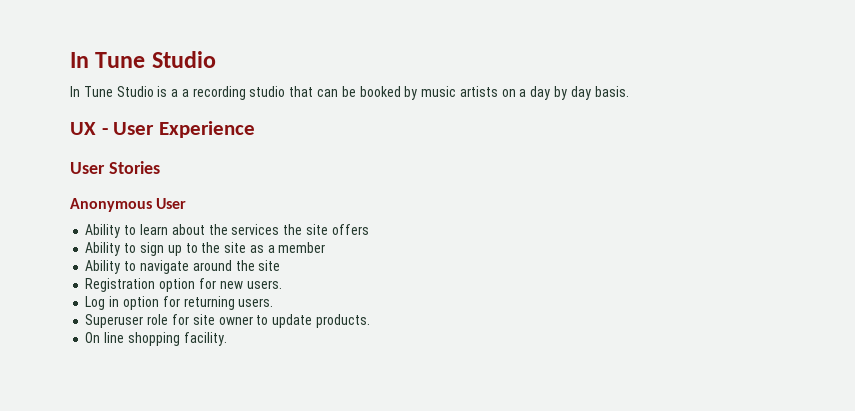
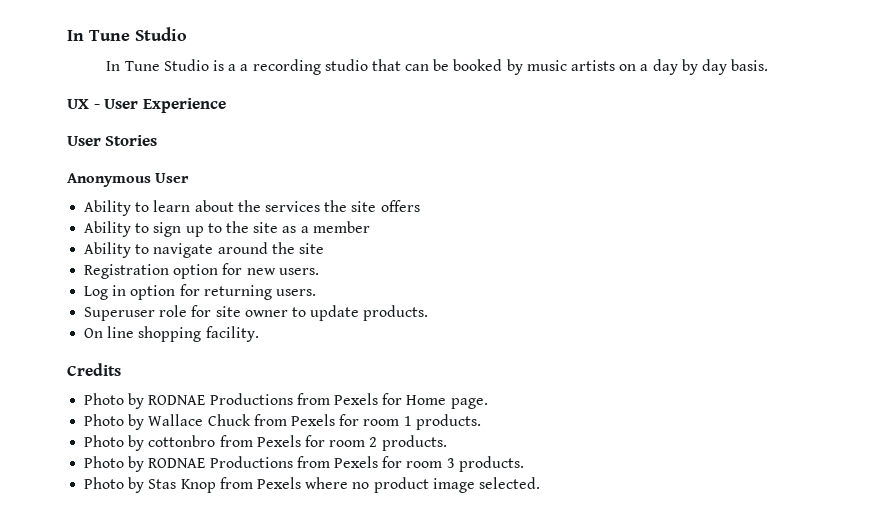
+ Credits
+ Photo by RODNAE Productions from Pexels for Home page.
+ Photo by Wallace Chuck from Pexels for room 1 products.
+ Photo by cottonbro from Pexels for room 2 products.
+ Photo by RODNAE Productions from Pexels for room 3 products.
+ Photo by Stas Knop from Pexels where no product image selected.

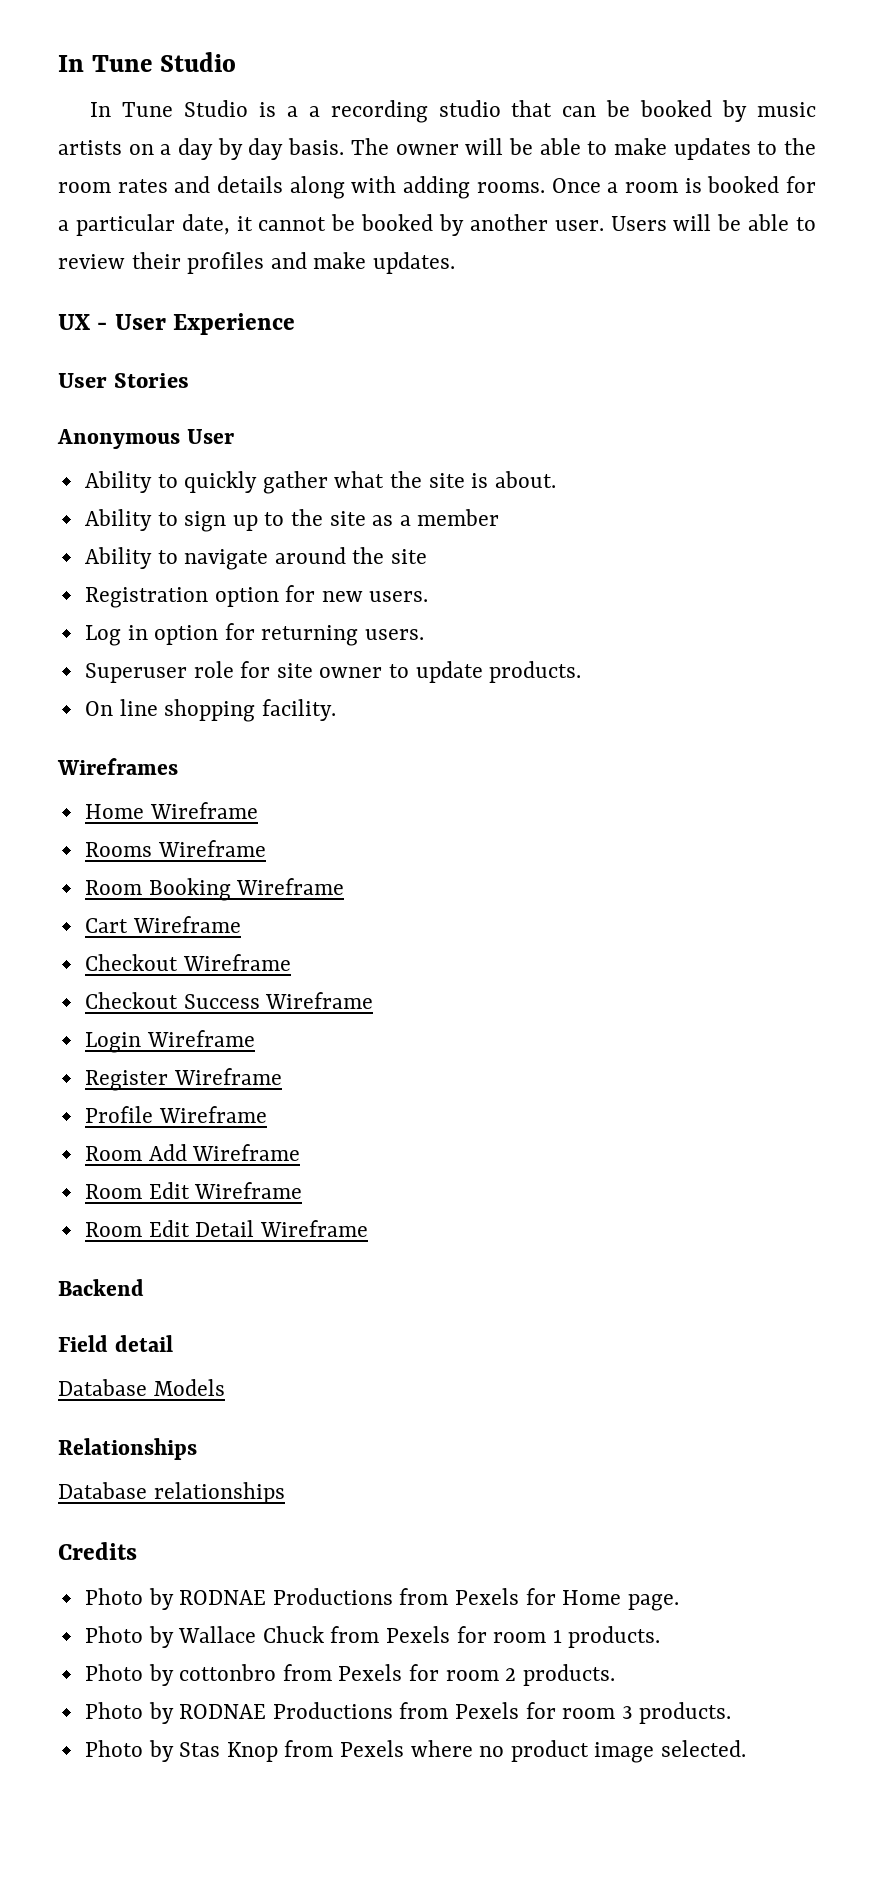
+ The owner will be able to make updates to the room rates and details along with adding rooms. Once a room is booked for a particular date, it cannot be booked by another user. Users will be able to review their profiles and make updates.
- Ability to learn about the services the site offers
+ Ability to quickly gather what the site is about.
+ Wireframes
+ Home Wireframe
+ Rooms Wireframe
+ Room Booking Wireframe
+ Cart Wireframe
+ Checkout Wireframe
+ Checkout Success Wireframe
+ Login Wireframe
+ Register Wireframe
+ Profile Wireframe
+ Room Add Wireframe
+ Room Edit Wireframe
+ Room Edit Detail Wireframe
+ Backend
+ Field detail
+ Database Models
+ Relationships
+ Database relationships

